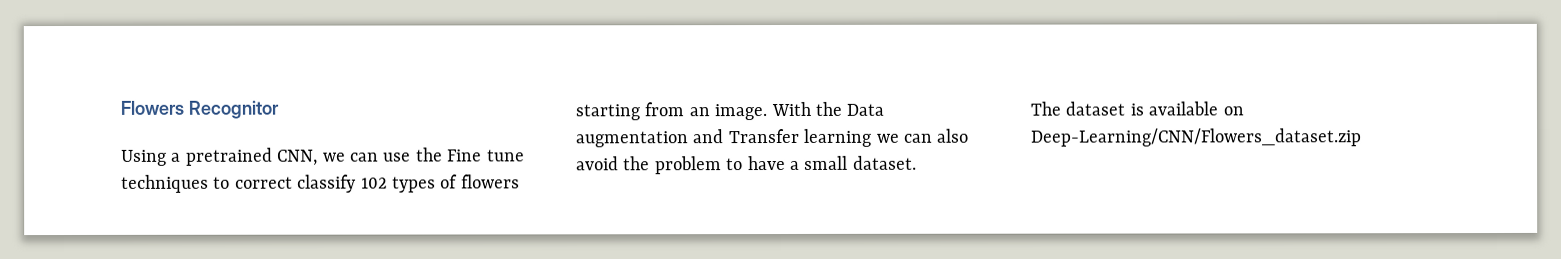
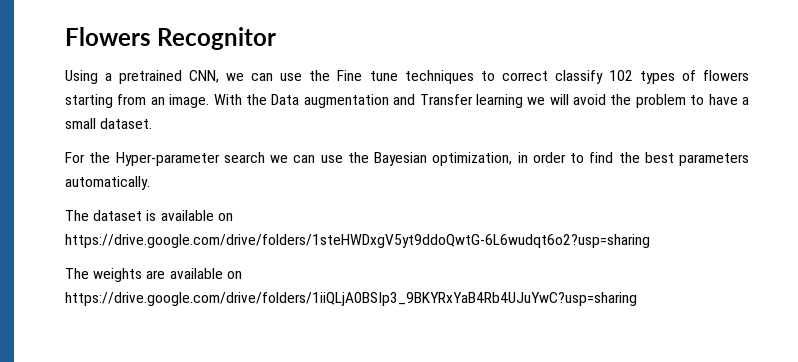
- With the Data augmentation and Transfer learning we can also avoid the problem to have a small dataset.
+ With the Data augmentation and Transfer learning we will avoid the problem to have a small dataset.
+ For the Hyper-parameter search we can use the Bayesian optimization, in order to find the best parameters automatically.
- The dataset is available on Deep-Learning/CNN/Flowers_dataset.zip
+ The dataset is available on https://drive.google.com/drive/folders/1steHWDxgV5yt9ddoQwtG-6L6wudqt6o2?usp=sharing
+ The weights are available on https://drive.google.com/drive/folders/1iiQLjA0BSIp3_9BKYRxYaB4Rb4UJuYwC?usp=sharing

